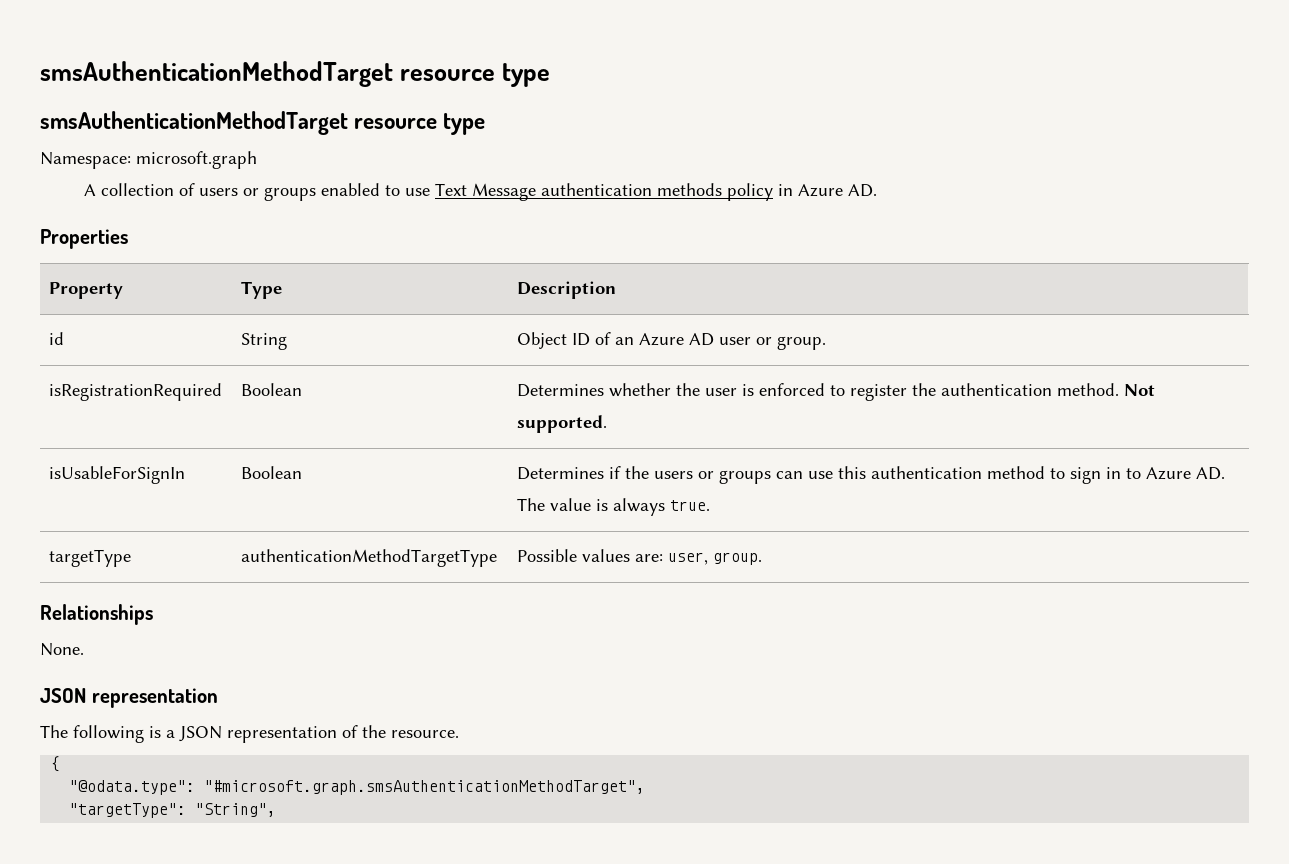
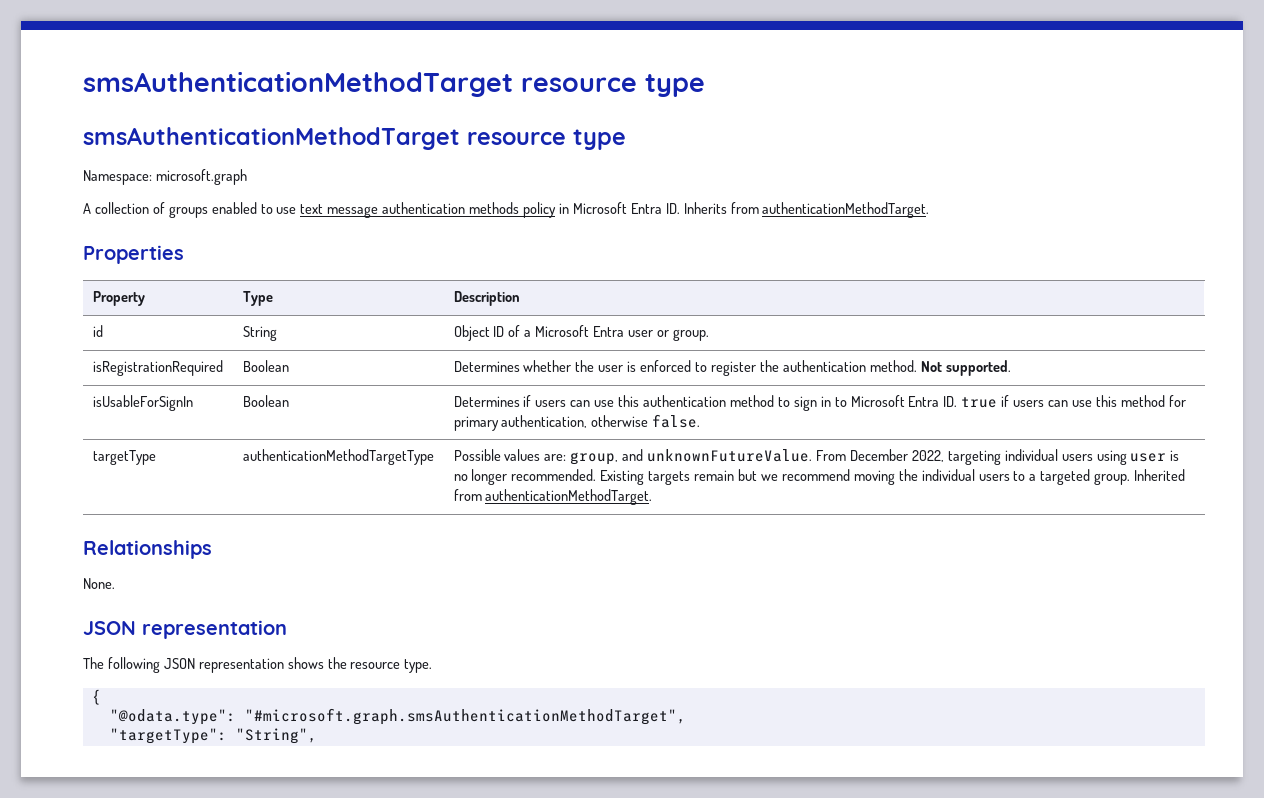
- A collection of users or groups enabled to use Text Message authentication methods policy in Azure AD.
+ A collection of groups enabled to use text message authentication methods policy in Microsoft Entra ID. Inherits from authenticationMethodTarget.
- id | String | Object ID of an Azure AD user or group.
+ id | String | Object ID of a Microsoft Entra user or group.
- isUsableForSignIn | Boolean | Determines if the users or groups can use this authentication method to sign in to Azure AD. The value is always true.
+ isUsableForSignIn | Boolean | Determines if users can use this authentication method to sign in to Microsoft Entra ID. true if users can use this method for primary authentication, otherwise false.
- targetType | authenticationMethodTargetType | Possible values are: user, group.
+ targetType | authenticationMethodTargetType | Possible values are: group, and unknownFutureValue. From December 2022, targeting individual users using user is no longer recommended. Existing targets remain but we recommend moving the individual users to a targeted group. Inherited from authenticationMethodTarget.
- The following is a JSON representation of the resource.
+ The following JSON representation shows the resource type.

